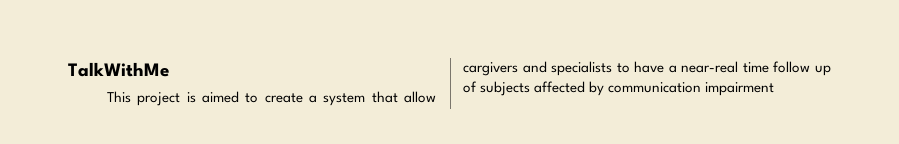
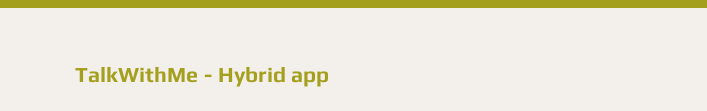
- TalkWithMe
- This project is aimed to create a system that allow cargivers and specialists to have a near-real time follow up of subjects affected by communication impairment
+ TalkWithMe - Hybrid app

